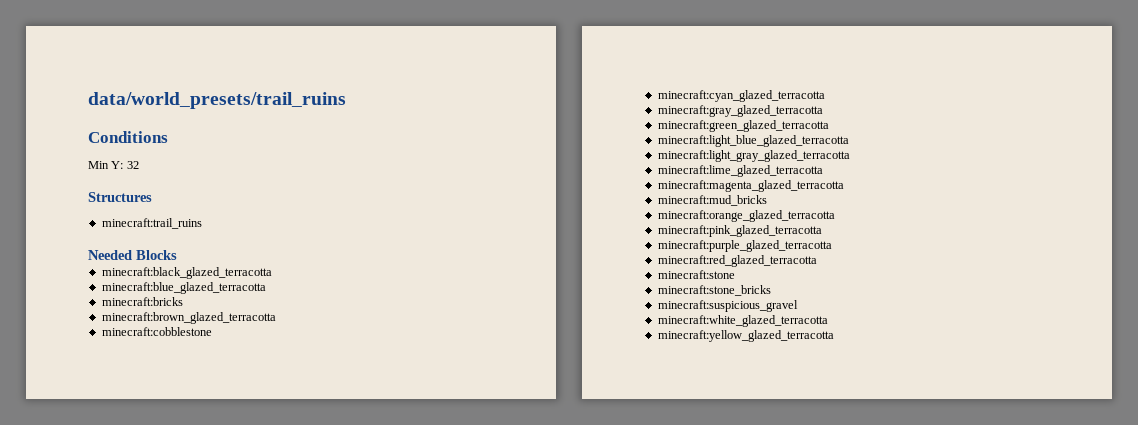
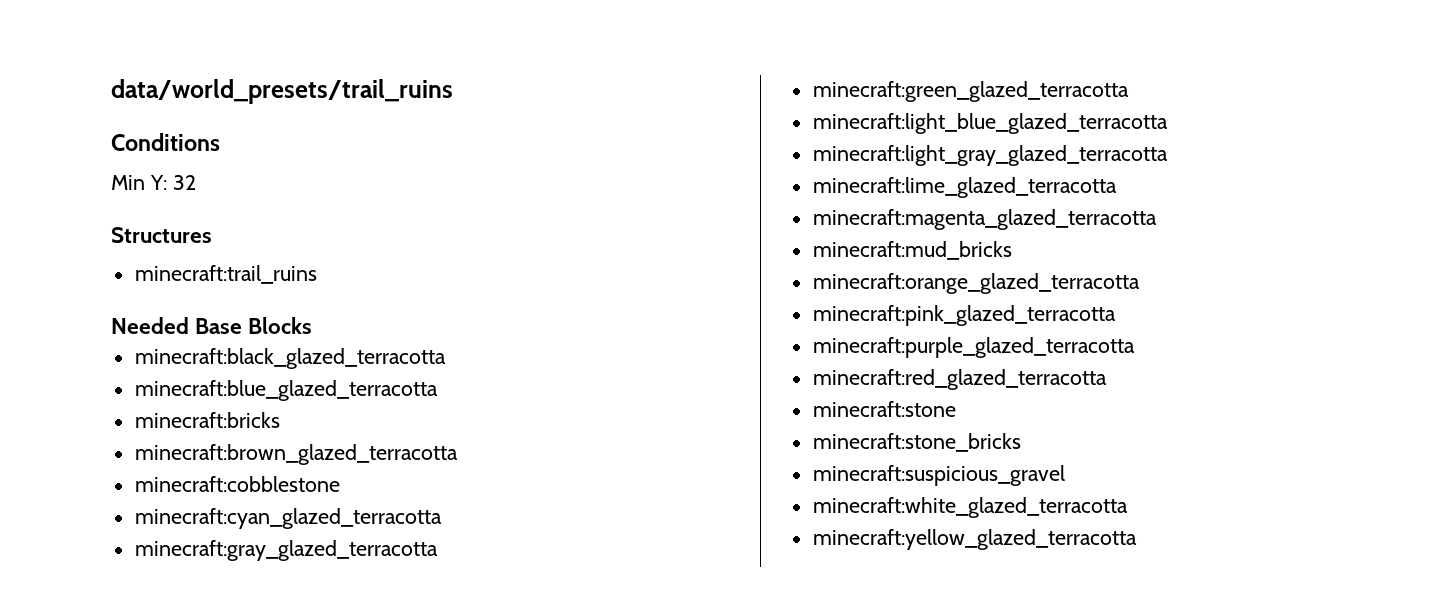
- Needed Blocks
+ Needed Base Blocks

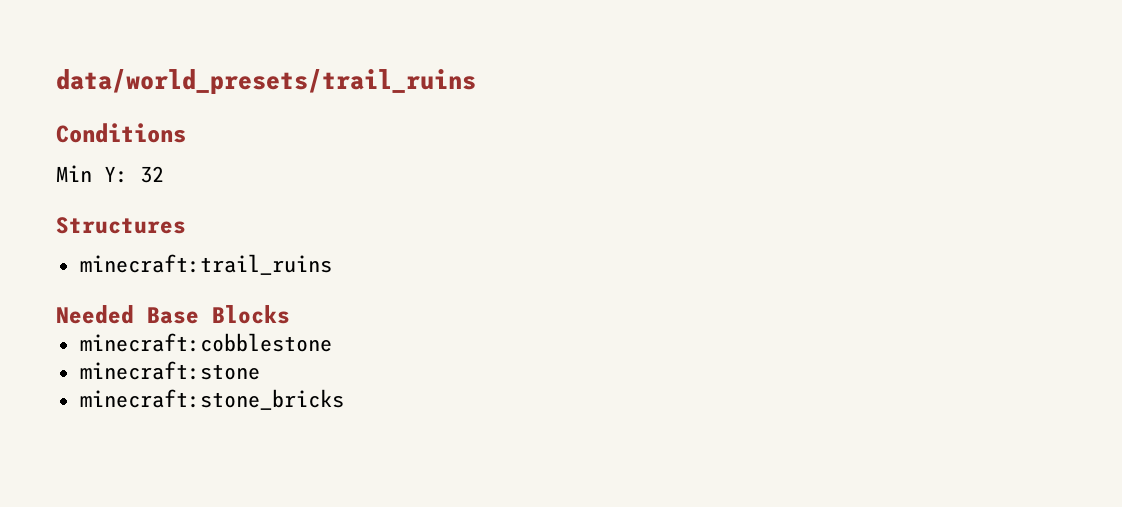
- minecraft:black_glazed_terracotta
- minecraft:blue_glazed_terracotta
- minecraft:bricks
- minecraft:brown_glazed_terracotta
  minecraft:cobblestone
- minecraft:cyan_glazed_terracotta
- minecraft:gray_glazed_terracotta
- minecraft:green_glazed_terracotta
- minecraft:light_blue_glazed_terracotta
- minecraft:light_gray_glazed_terracotta
- minecraft:lime_glazed_terracotta
- minecraft:magenta_glazed_terracotta
- minecraft:mud_bricks
- minecraft:orange_glazed_terracotta
- minecraft:pink_glazed_terracotta
- minecraft:purple_glazed_terracotta
- minecraft:red_glazed_terracotta
- minecraft:suspicious_gravel
- minecraft:white_glazed_terracotta
- minecraft:yellow_glazed_terracotta

